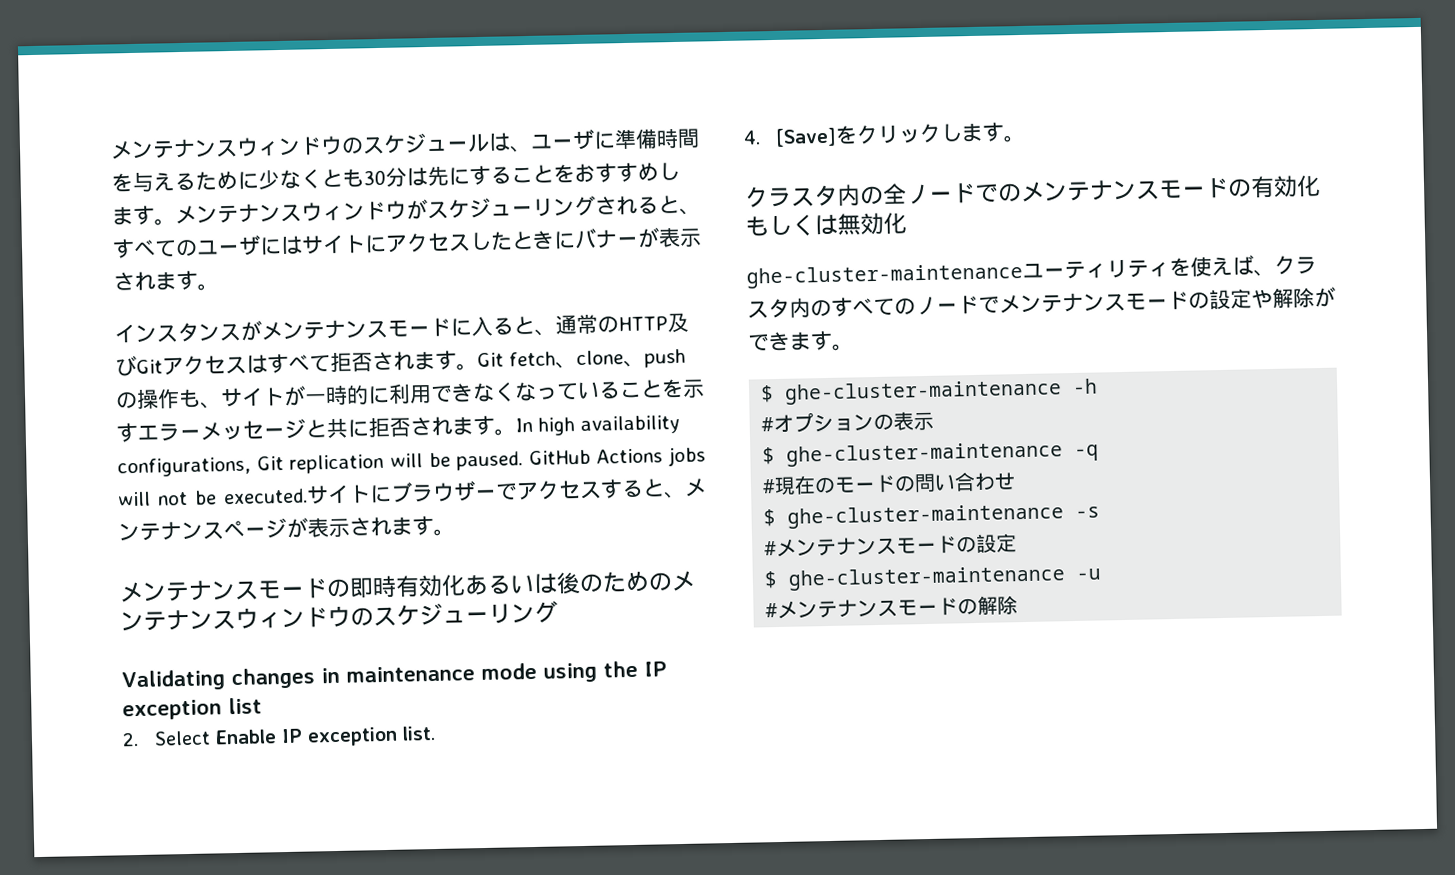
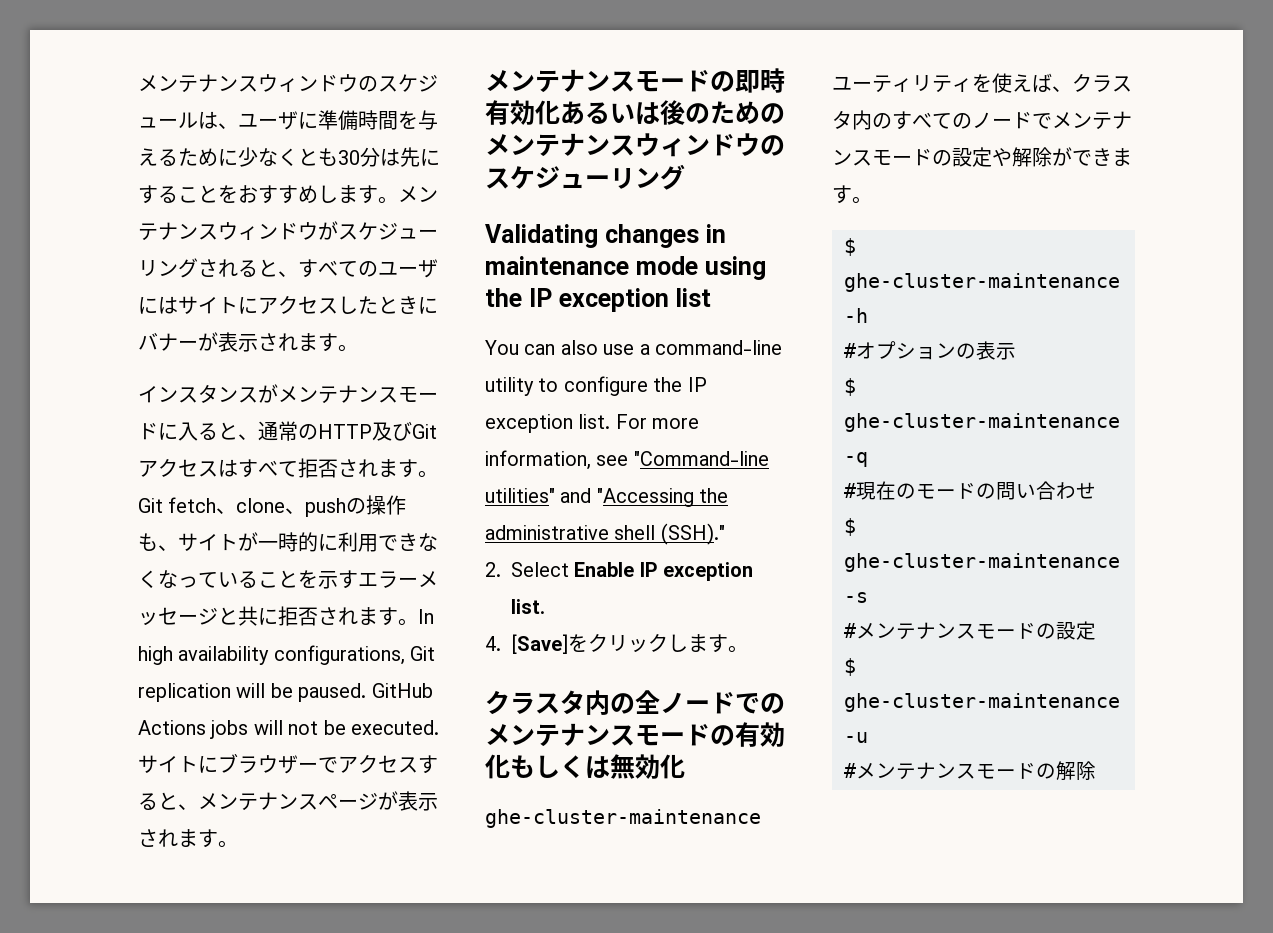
+ You can also use a command-line utility to configure the IP exception list. For more information, see "Command-line utilities" and "Accessing the administrative shell (SSH)."

